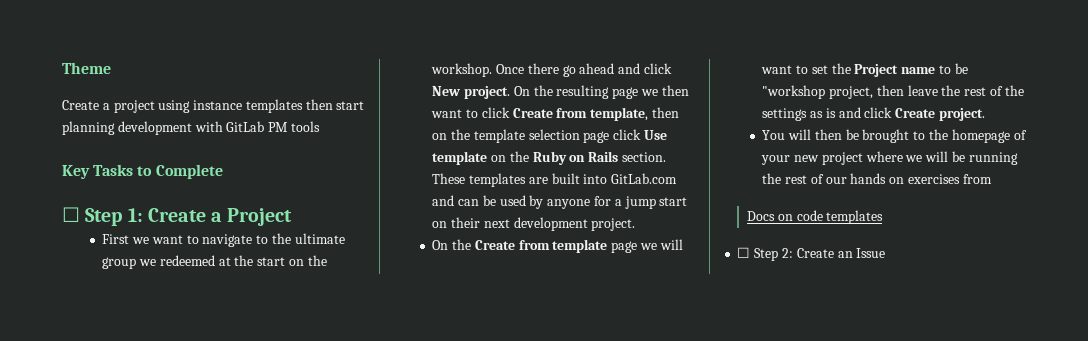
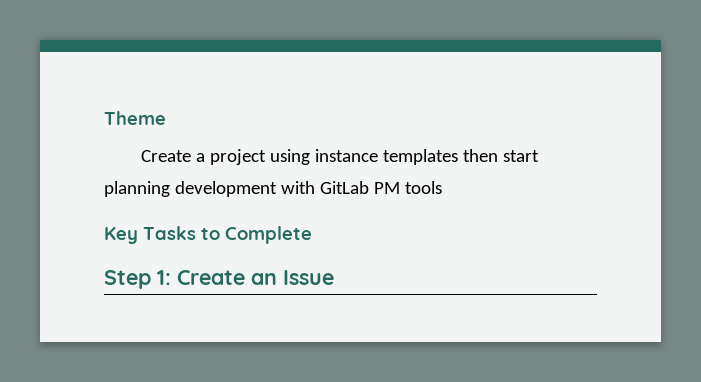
- ☐ Step 1: Create a Project
- First we want to navigate to the ultimate group we redeemed at the start on the workshop. Once there go ahead and click New project. On the resulting page we then want to click Create from template, then on the template selection page click Use template on the Ruby on Rails section. These templates are built into GitLab.com and can be used by anyone for a jump start on their next development project.
- On the Create from template page we will want to set the Project name to be "workshop project, then leave the rest of the settings as is and click Create project.
- You will then be brought to the homepage of your new project where we will be running the rest of our hands on exercises from
- Docs on code templates
- ☐ Step 2: Create an Issue
+ Step 1: Create an Issue

